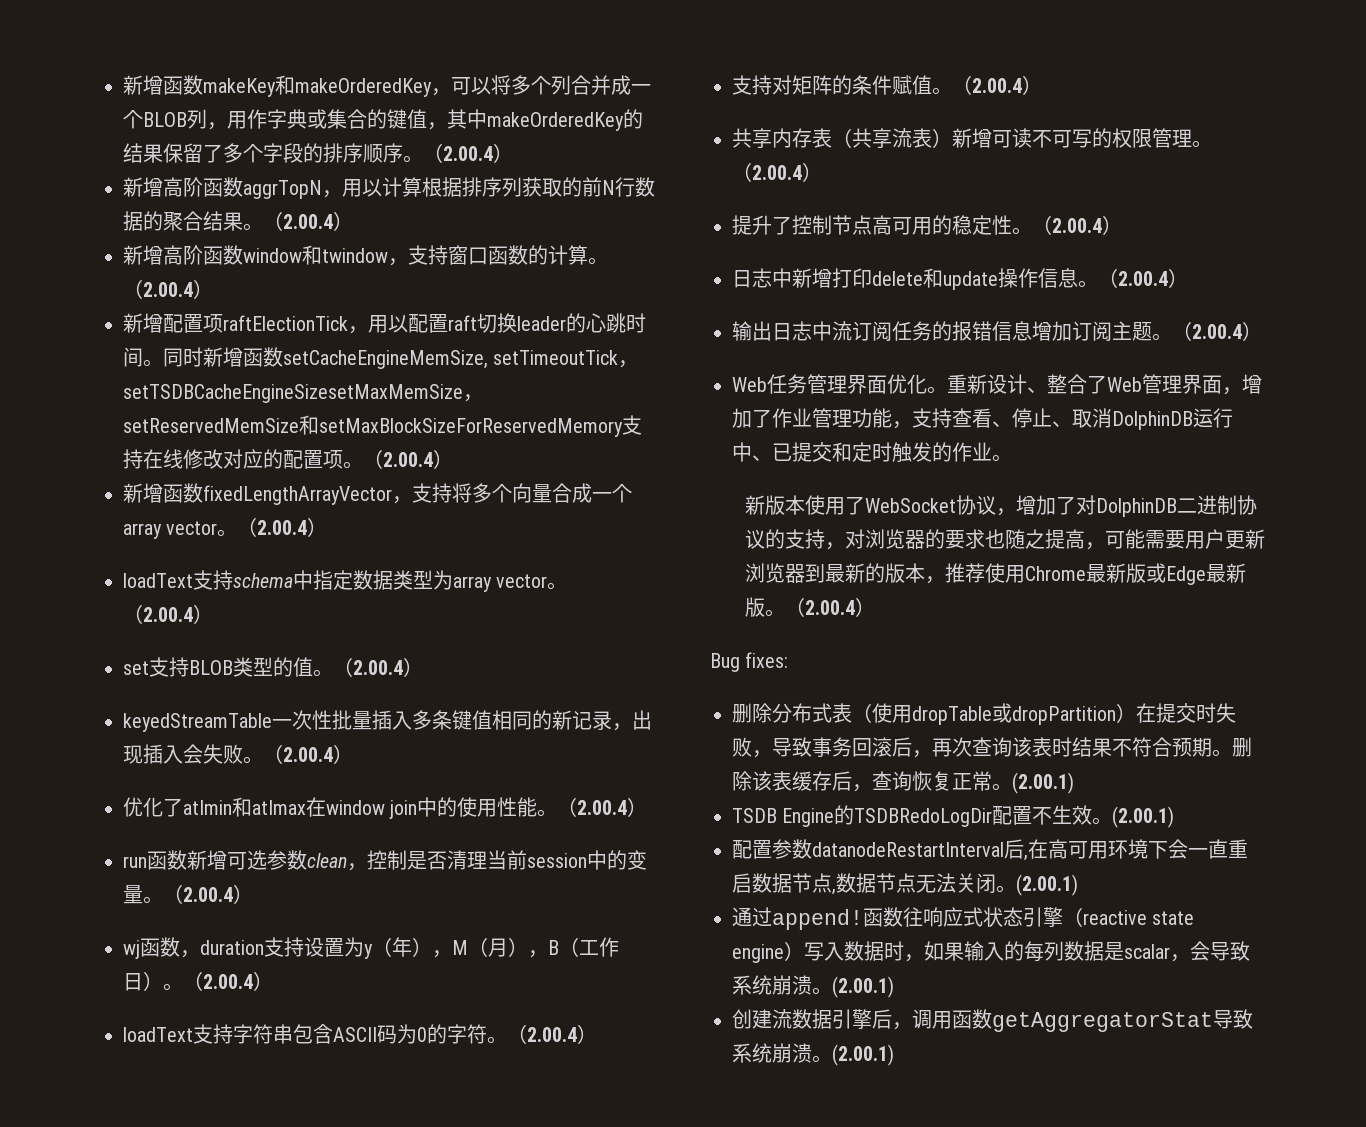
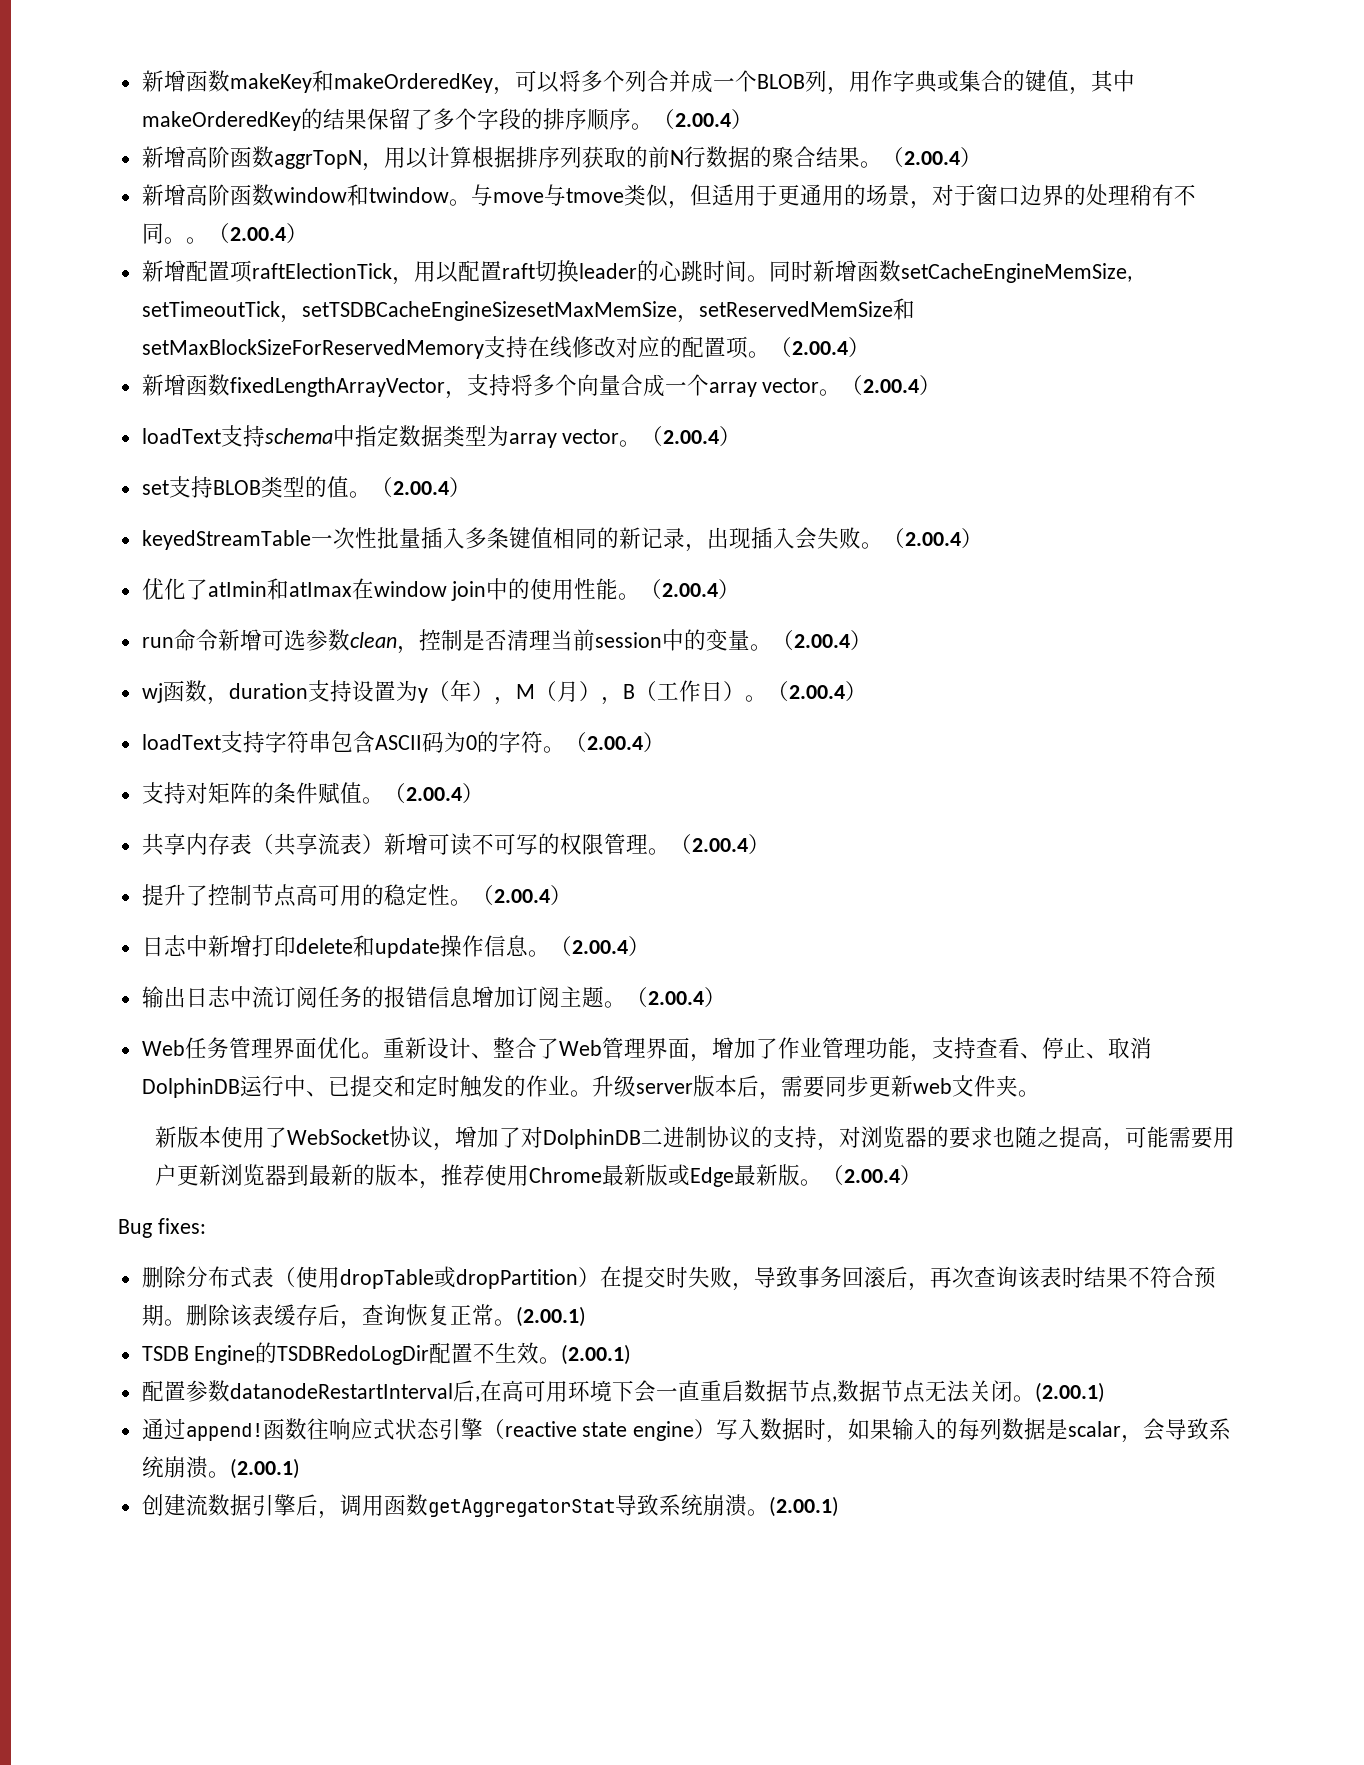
- 新增高阶函数window和twindow，支持窗口函数的计算。
+ 新增高阶函数window和twindow。与move与tmove类似，但适用于更通用的场景，对于窗口边界的处理稍有不同。。
- run函数新增可选参数clean，控制是否清理当前session中的变量。
+ run命令新增可选参数clean，控制是否清理当前session中的变量。
+ 升级server版本后，需要同步更新web文件夹。

